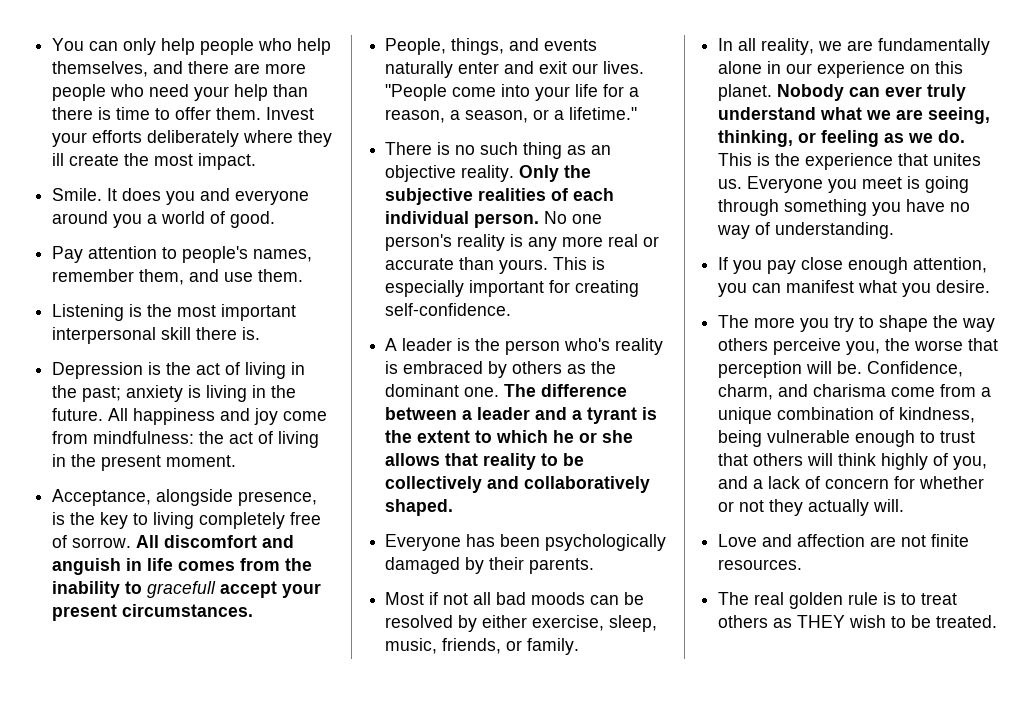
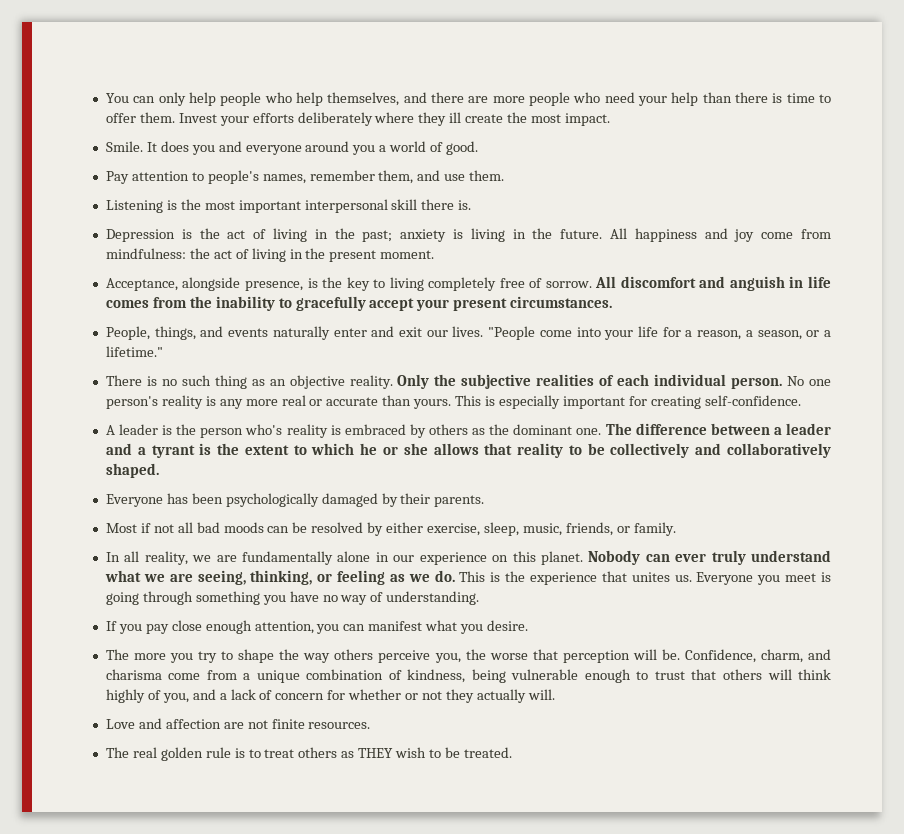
- All discomfort and anguish in life comes from the inability to gracefull accept your present circumstances.
+ All discomfort and anguish in life comes from the inability to gracefully accept your present circumstances.

